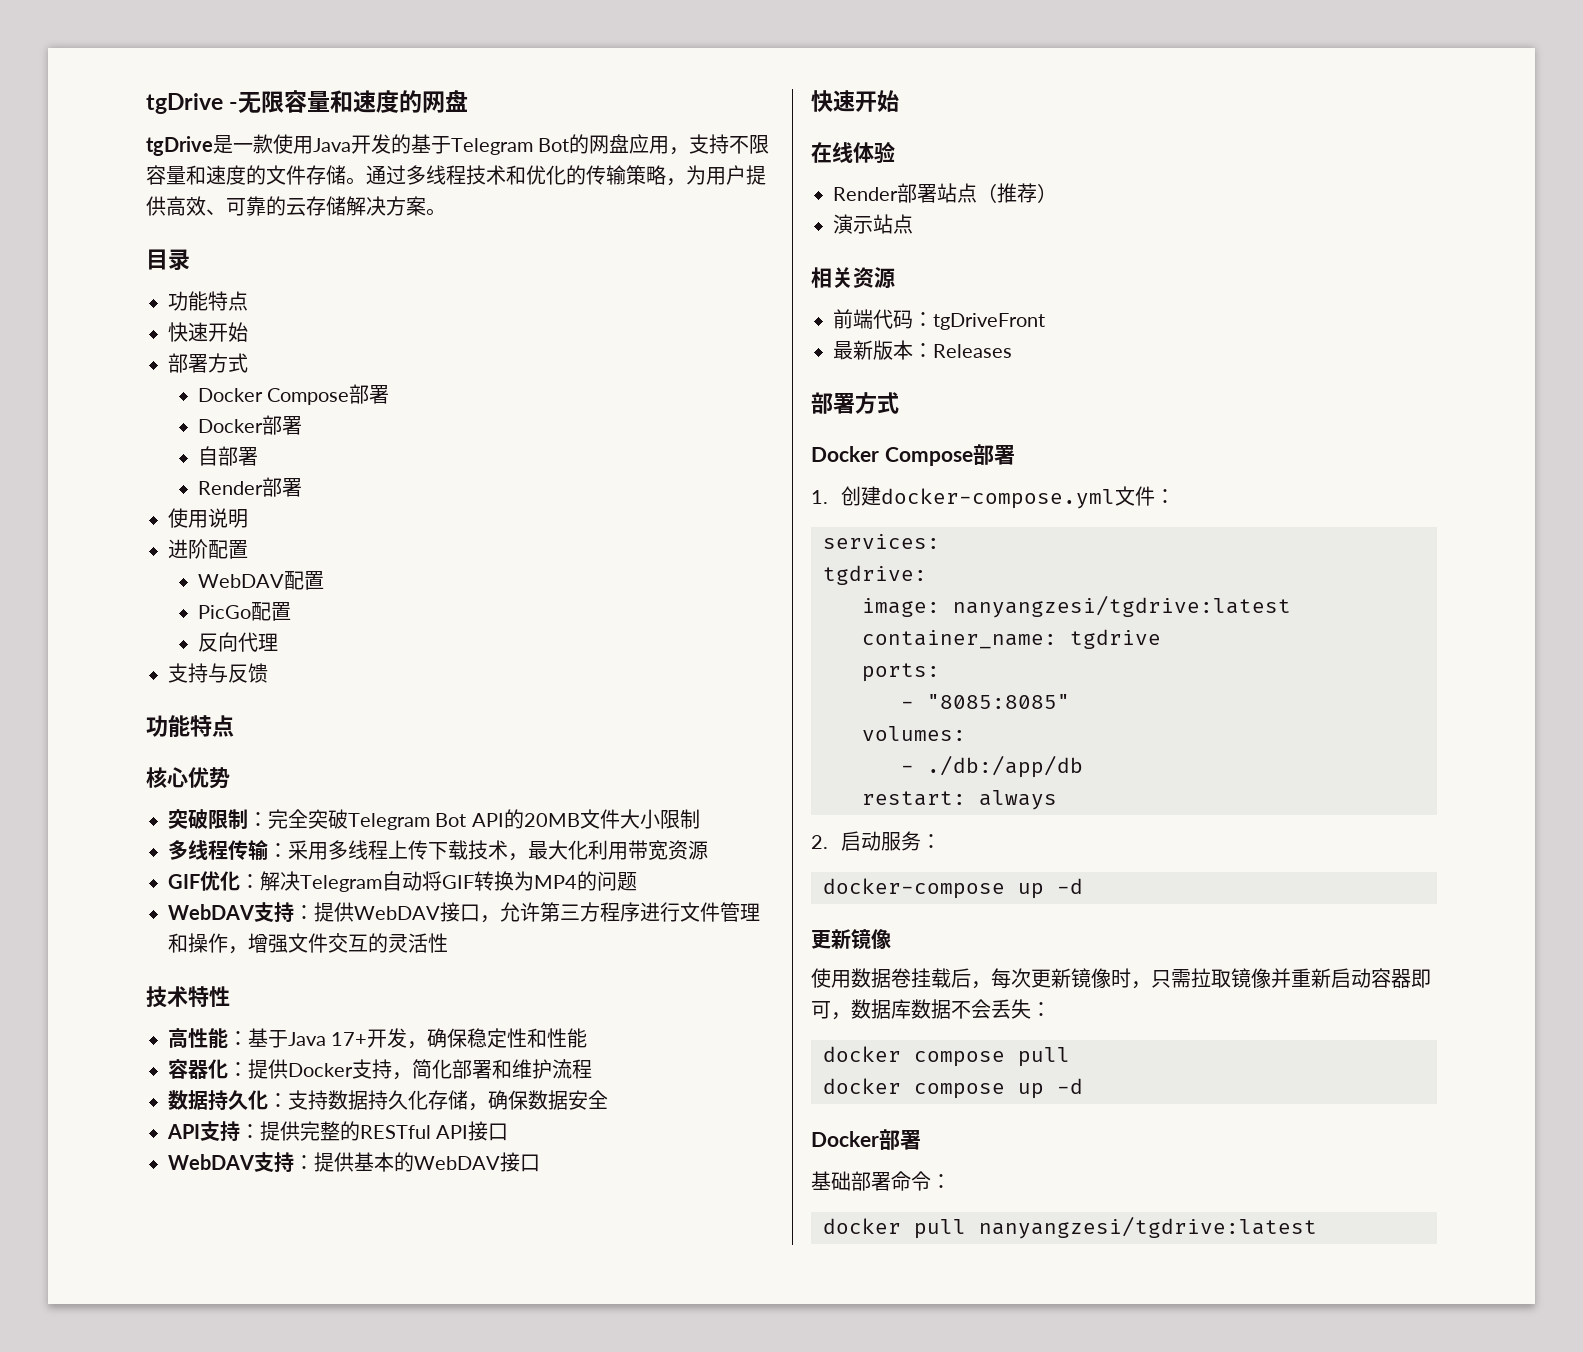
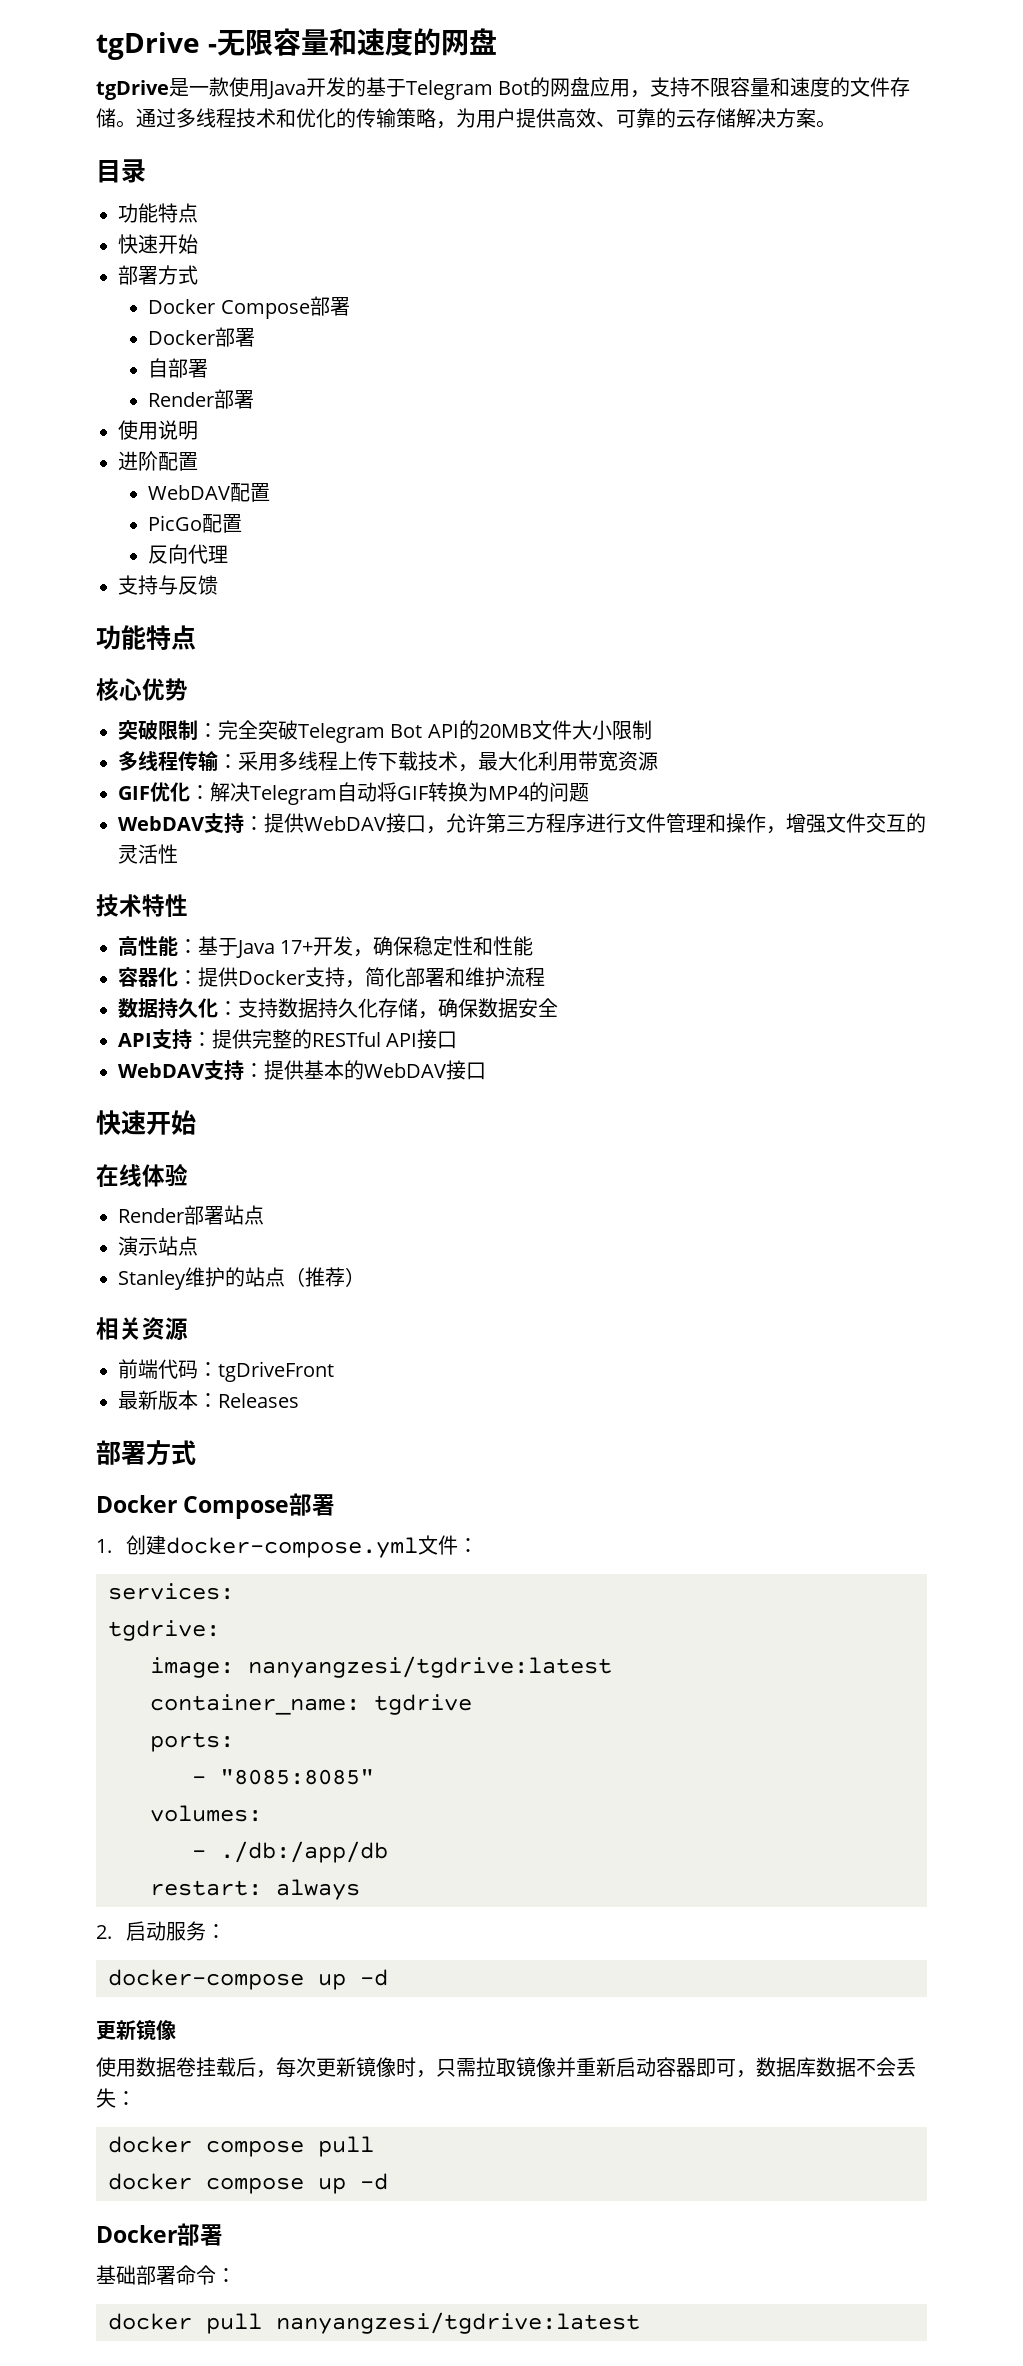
- Render部署站点（推荐）
+ Render部署站点
+ Stanley维护的站点（推荐）

